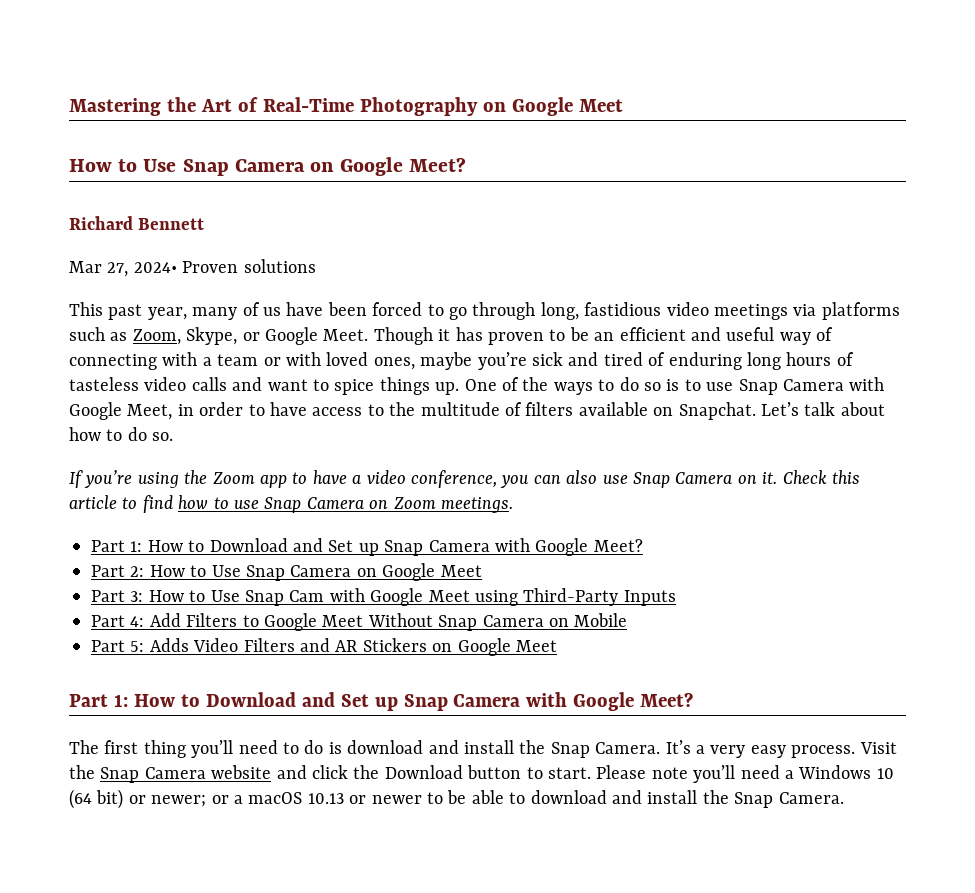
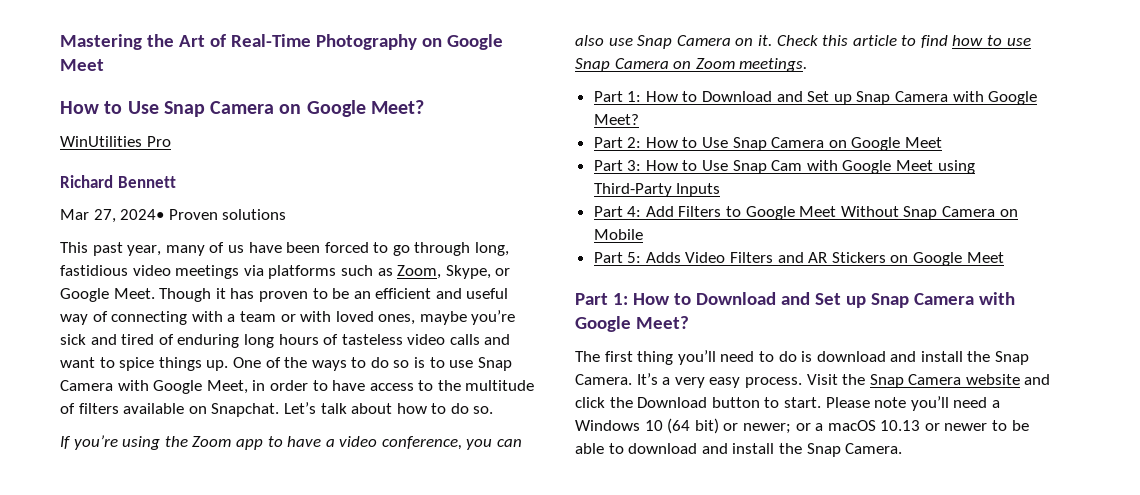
+ WinUtilities Pro

